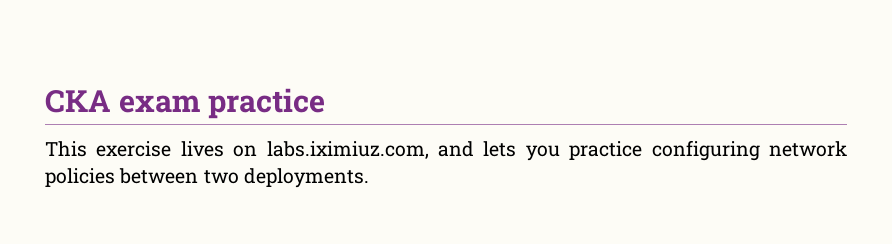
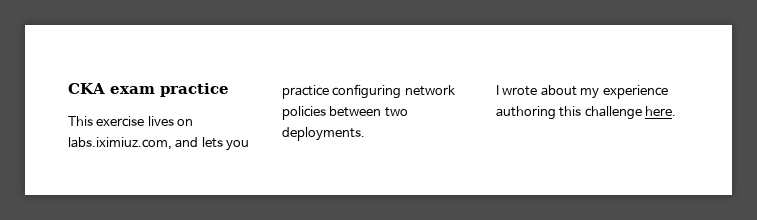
+ I wrote about my experience authoring this challenge here.

